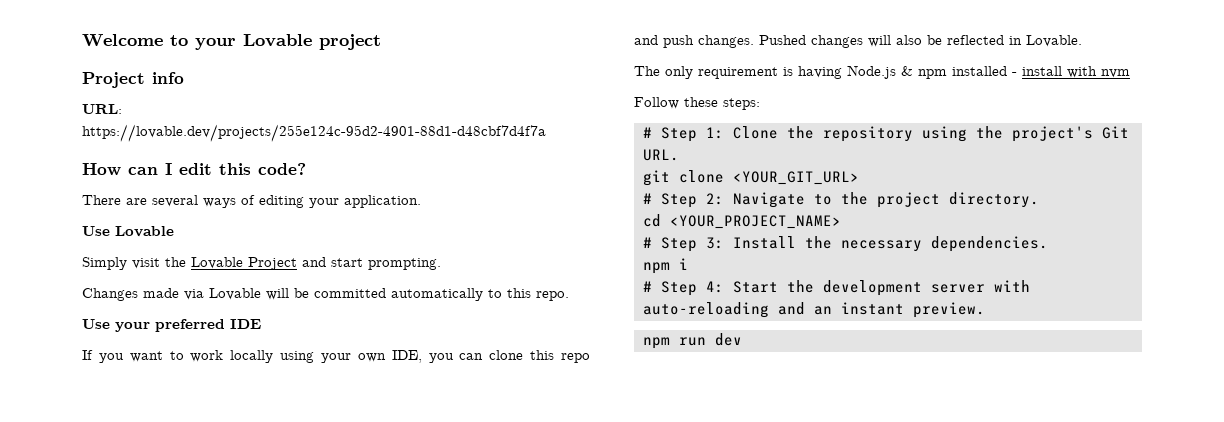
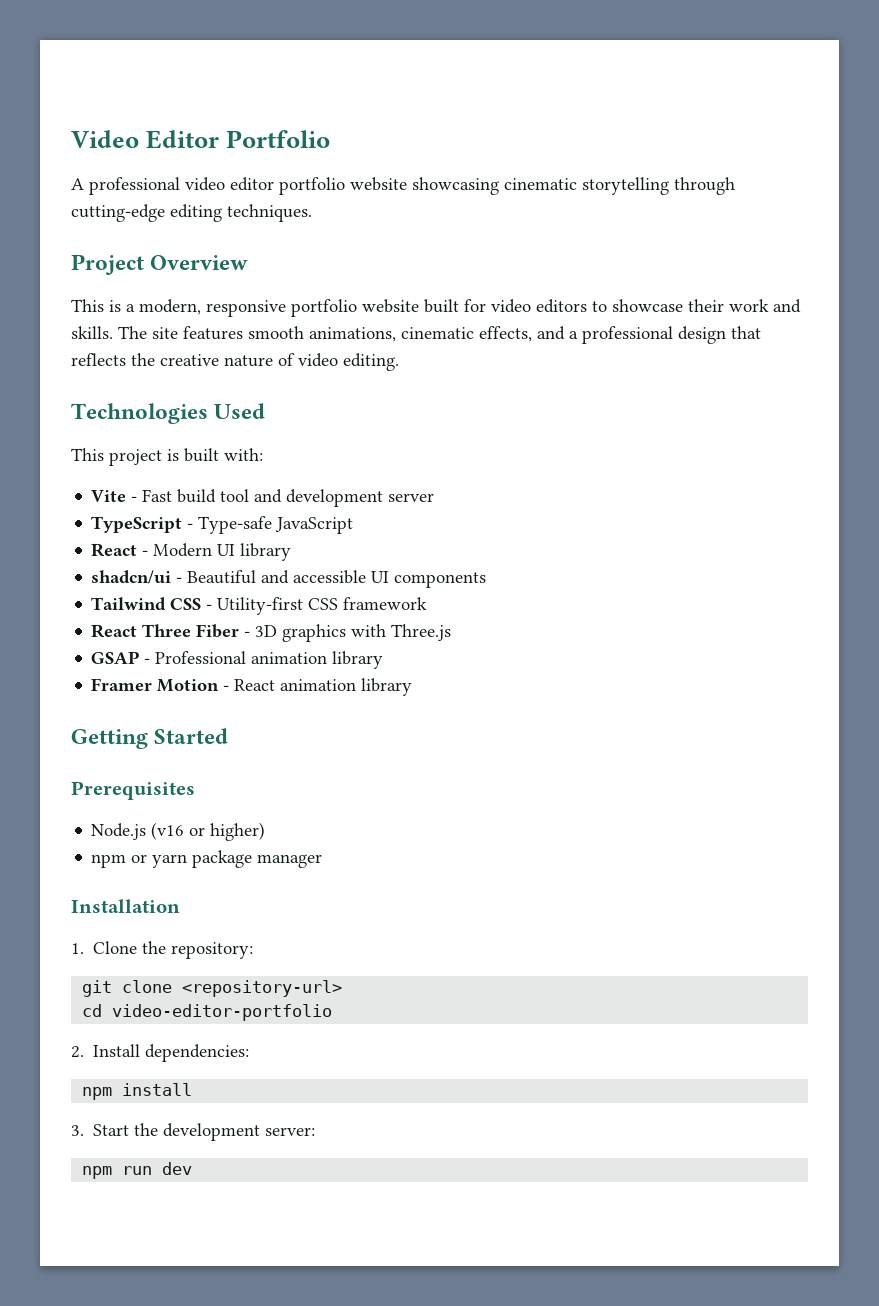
- Welcome to your Lovable project
- Project info
- URL: https://lovable.dev/projects/255e124c-95d2-4901-88d1-d48cbf7d4f7a
- How can I edit this code?
- There are several ways of editing your application.
- Use Lovable
- Simply visit the Lovable Project and start prompting.
- Changes made via Lovable will be committed automatically to this repo.
- Use your preferred IDE
- If you want to work locally using your own IDE, you can clone this repo and push changes. Pushed changes will also be reflected in Lovable.
- The only requirement is having Node.js & npm installed - install with nvm
- Follow these steps:
- # Step 1: Clone the repository using the project's Git URL.
- git clone <YOUR_GIT_URL>
- # Step 2: Navigate to the project directory.
- cd <YOUR_PROJECT_NAME>
- # Step 3: Install the necessary dependencies.
- npm i
- # Step 4: Start the development server with auto-reloading and an instant preview.
+ Video Editor Portfolio
+ A professional video editor portfolio website showcasing cinematic storytelling through cutting-edge editing techniques.
+ Project Overview
+ This is a modern, responsive portfolio website built for video editors to showcase their work and skills. The site features smooth animations, cinematic effects, and a professional design that reflects the creative nature of video editing.
+ Technologies Used
+ This project is built with:
+ Vite - Fast build tool and development server
+ TypeScript - Type-safe JavaScript
+ React - Modern UI library
+ shadcn/ui - Beautiful and accessible UI components
+ Tailwind CSS - Utility-first CSS framework
+ React Three Fiber - 3D graphics with Three.js
+ GSAP - Professional animation library
+ Framer Motion - React animation library
+ Getting Started
+ Prerequisites
+ Node.js (v16 or higher)
+ npm or yarn package manager
+ Installation
+ 1. Clone the repository:
+ git clone <repository-url>
+ cd video-editor-portfolio
+ 2. Install dependencies:
+ npm install
+ 3. Start the development server:

